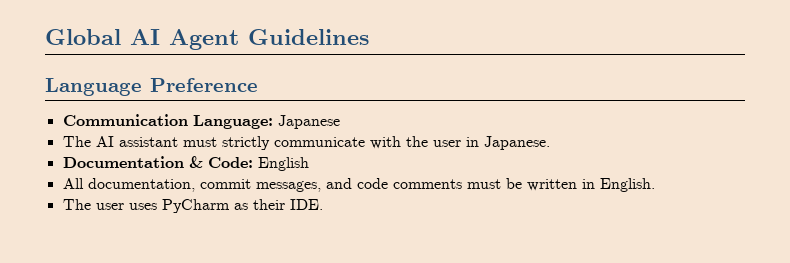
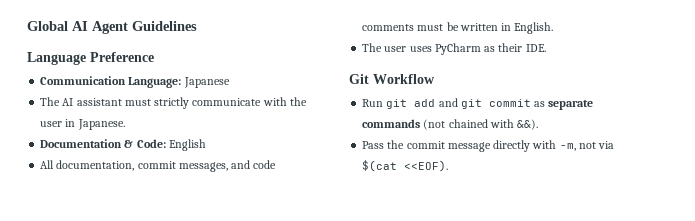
+ Git Workflow
+ Run git add and git commit as separate commands (not chained with &&).
+ Pass the commit message directly with -m, not via $(cat <<EOF).

